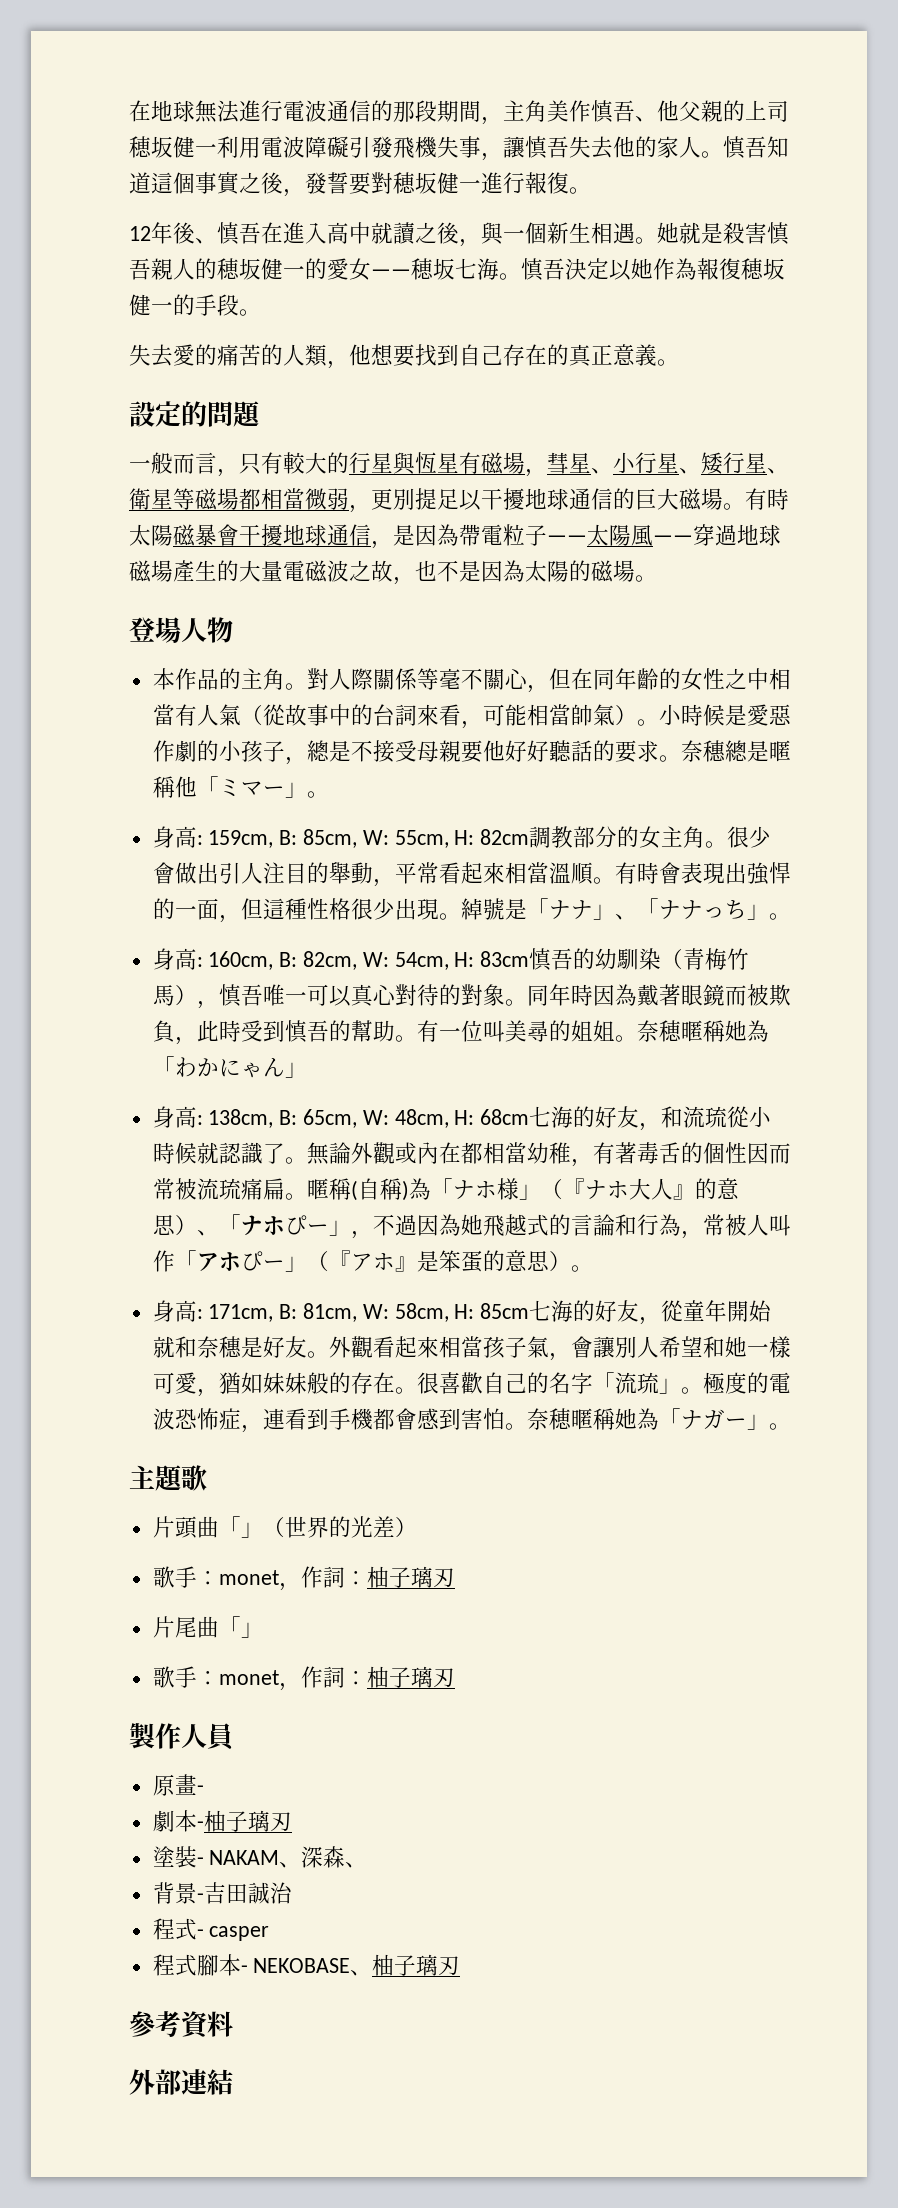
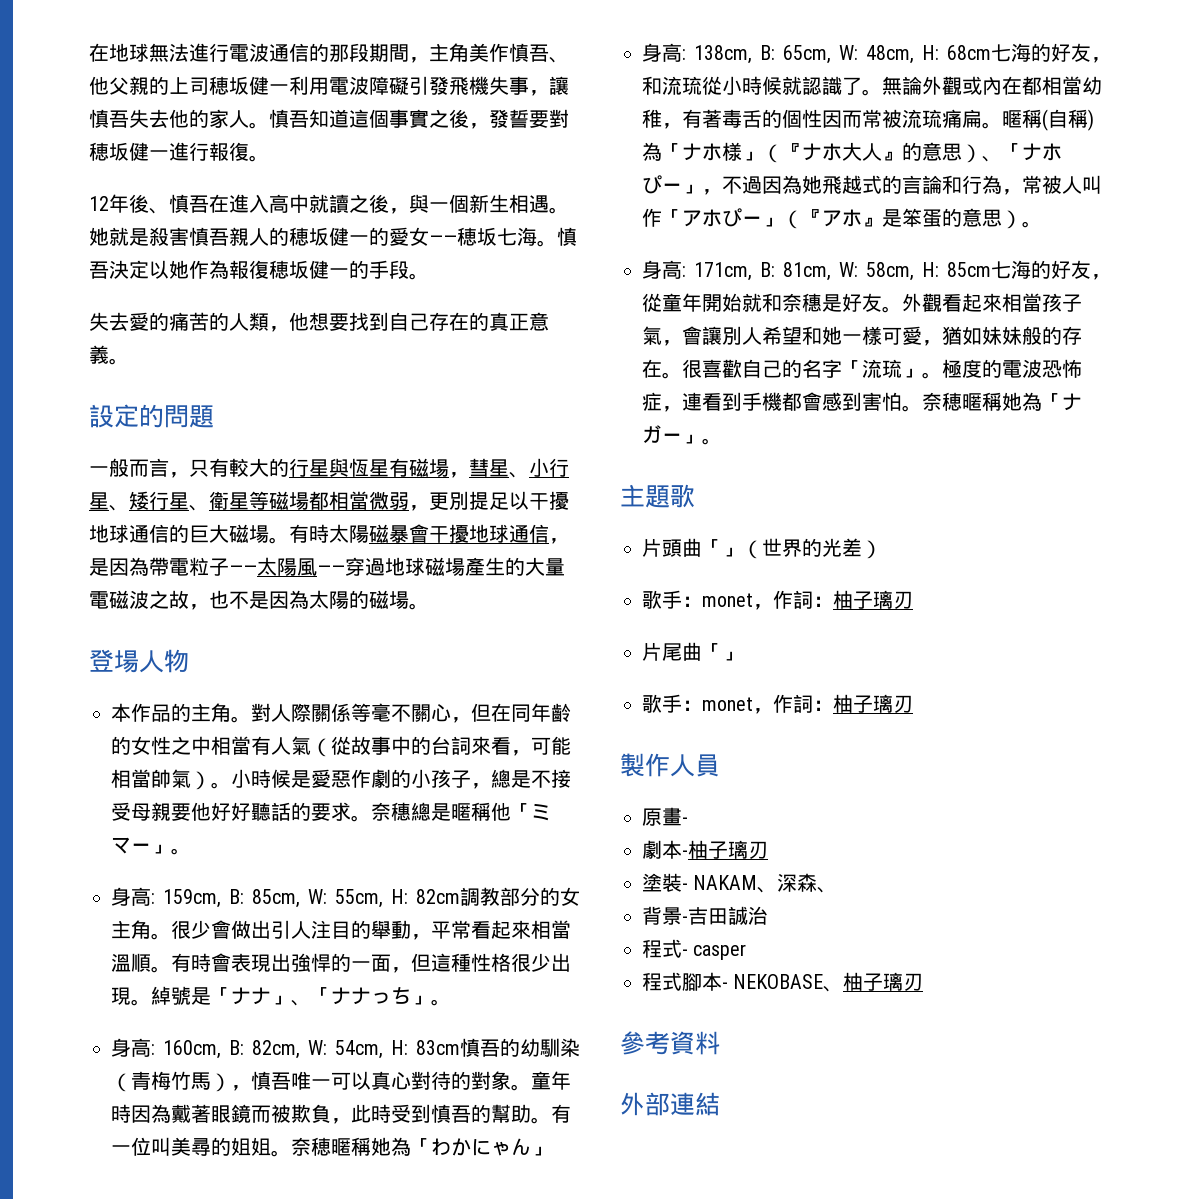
- 同年時因為戴著眼鏡而被欺負，此時受到慎吾的幫助。
+ 童年時因為戴著眼鏡而被欺負，此時受到慎吾的幫助。

